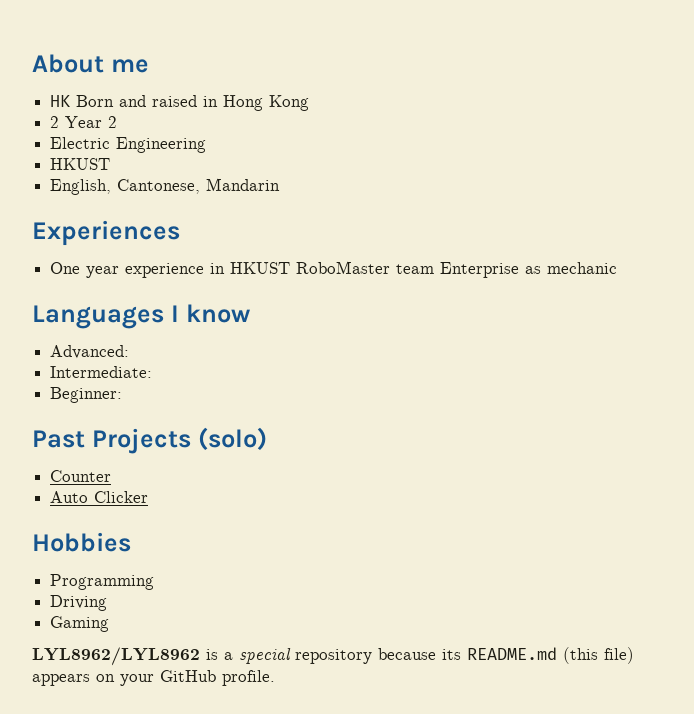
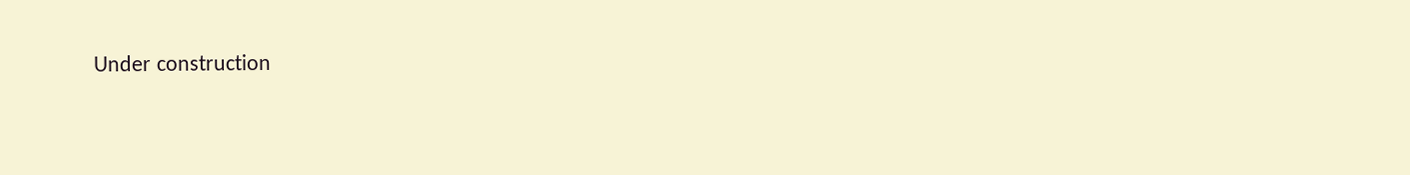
- About me
- HK Born and raised in Hong Kong
- 2 Year 2
- Electric Engineering
- HKUST
- English, Cantonese, Mandarin
- Experiences
- One year experience in HKUST RoboMaster team Enterprise as mechanic
- Languages I know
- Advanced:
- Intermediate:
- Beginner:
- Past Projects (solo)
- Counter
- Auto Clicker
- Hobbies
- Programming
- Driving
- Gaming
- LYL8962/LYL8962 is a special repository because its README.md (this file) appears on your GitHub profile.
+ Under construction

